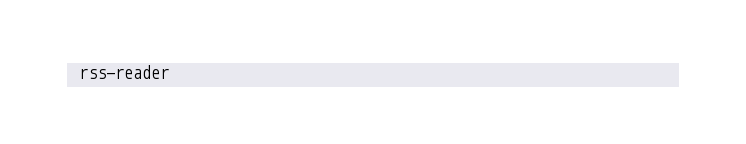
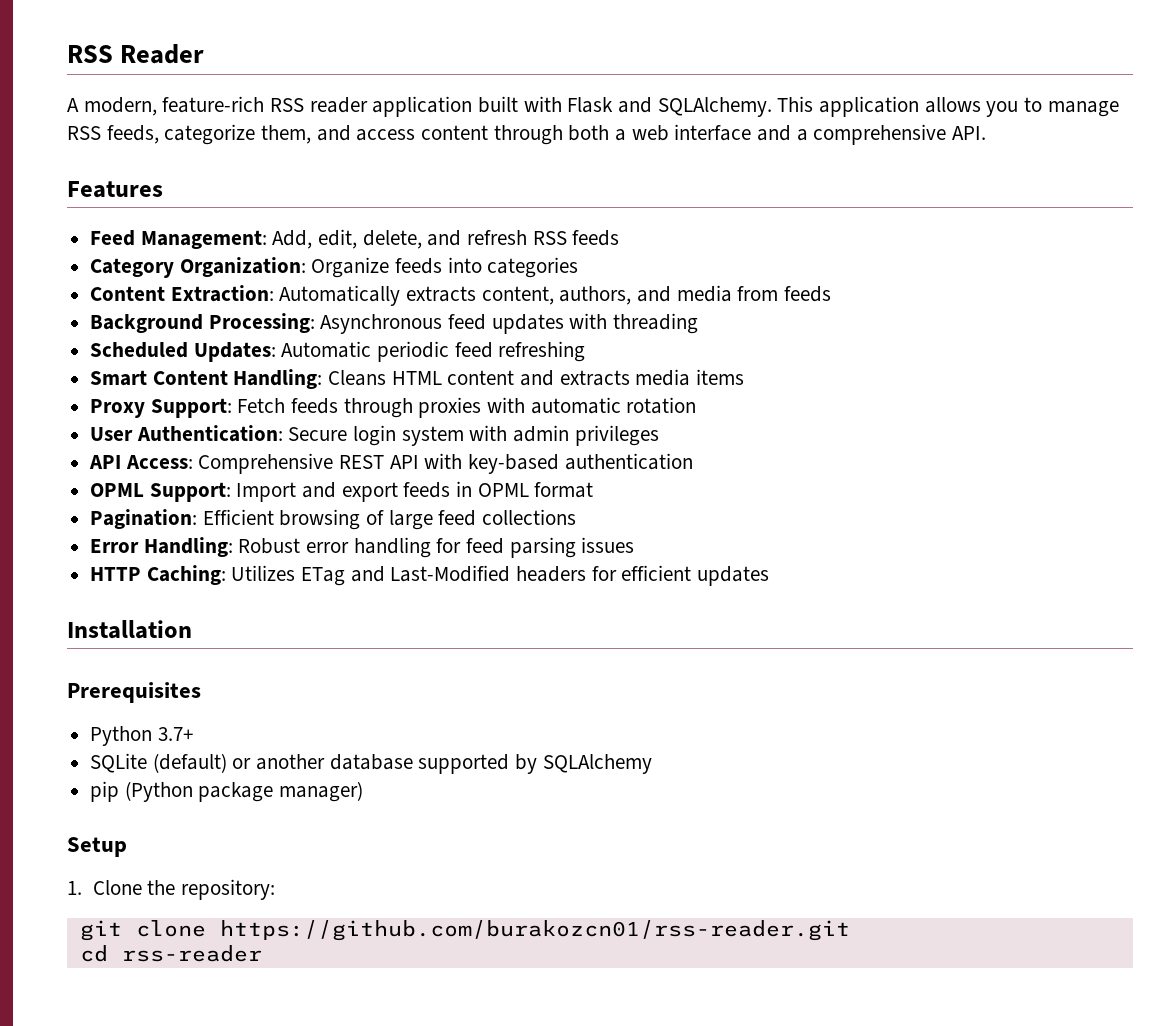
- rss-reader
+ RSS Reader
+ A modern, feature-rich RSS reader application built with Flask and SQLAlchemy. This application allows you to manage RSS feeds, categorize them, and access content through both a web interface and a comprehensive API.
+ Features
+ Feed Management: Add, edit, delete, and refresh RSS feeds
+ Category Organization: Organize feeds into categories
+ Content Extraction: Automatically extracts content, authors, and media from feeds
+ Background Processing: Asynchronous feed updates with threading
+ Scheduled Updates: Automatic periodic feed refreshing
+ Smart Content Handling: Cleans HTML content and extracts media items
+ Proxy Support: Fetch feeds through proxies with automatic rotation
+ User Authentication: Secure login system with admin privileges
+ API Access: Comprehensive REST API with key-based authentication
+ OPML Support: Import and export feeds in OPML format
+ Pagination: Efficient browsing of large feed collections
+ Error Handling: Robust error handling for feed parsing issues
+ HTTP Caching: Utilizes ETag and Last-Modified headers for efficient updates
+ Installation
+ Prerequisites
+ Python 3.7+
+ SQLite (default) or another database supported by SQLAlchemy
+ pip (Python package manager)
+ Setup
+ 1. Clone the repository:
+ git clone https://github.com/burakozcn01/rss-reader.git
+ cd rss-reader

